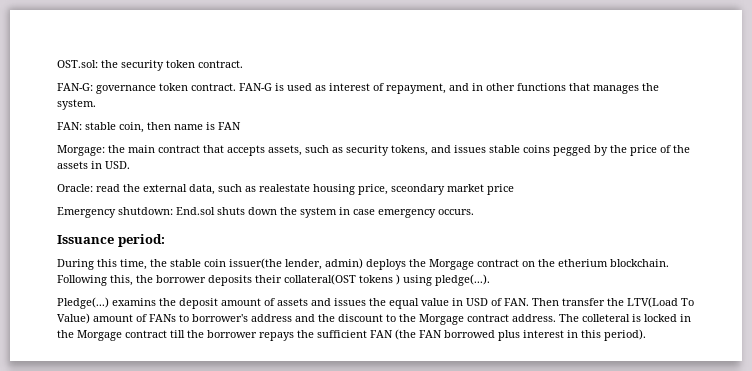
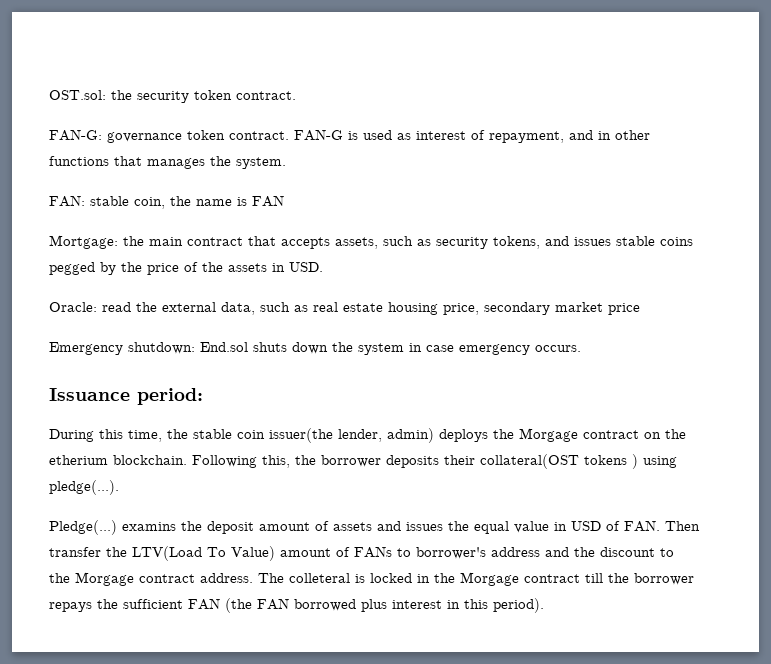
- FAN: stable coin, then name is FAN
+ FAN: stable coin, the name is FAN
- Morgage: the main contract that accepts assets, such as security tokens, and issues stable coins pegged by the price of the assets in USD.
+ Mortgage: the main contract that accepts assets, such as security tokens, and issues stable coins pegged by the price of the assets in USD.
- Oracle: read the external data, such as realestate housing price, sceondary market price
+ Oracle: read the external data, such as real estate housing price, secondary market price

